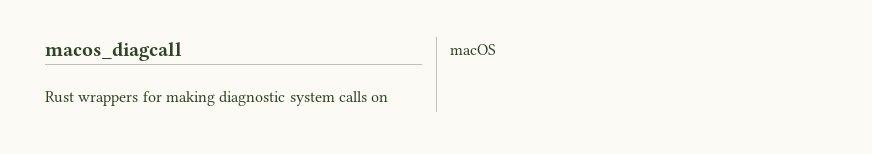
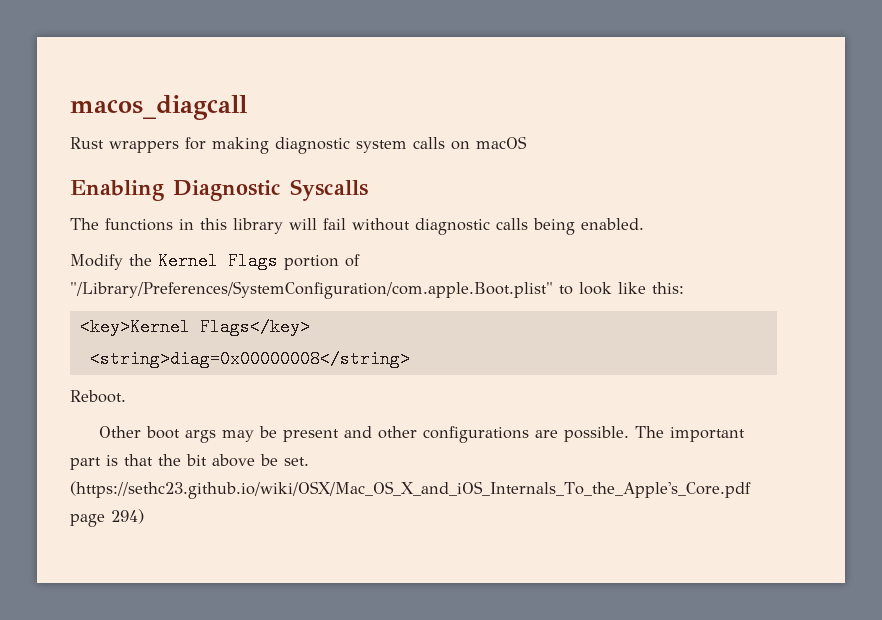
+ Enabling Diagnostic Syscalls
+ The functions in this library will fail without diagnostic calls being enabled.
+ Modify the Kernel Flags portion of "/Library/Preferences/SystemConfiguration/com.apple.Boot.plist" to look like this:
+ <key>Kernel Flags</key>
+ <string>diag=0x00000008</string>
+ Reboot.
+ Other boot args may be present and other configurations are possible. The important part is that the bit above be set. (https://sethc23.github.io/wiki/OSX/Mac_OS_X_and_iOS_Internals_To_the_Apple's_Core.pdf page 294)

